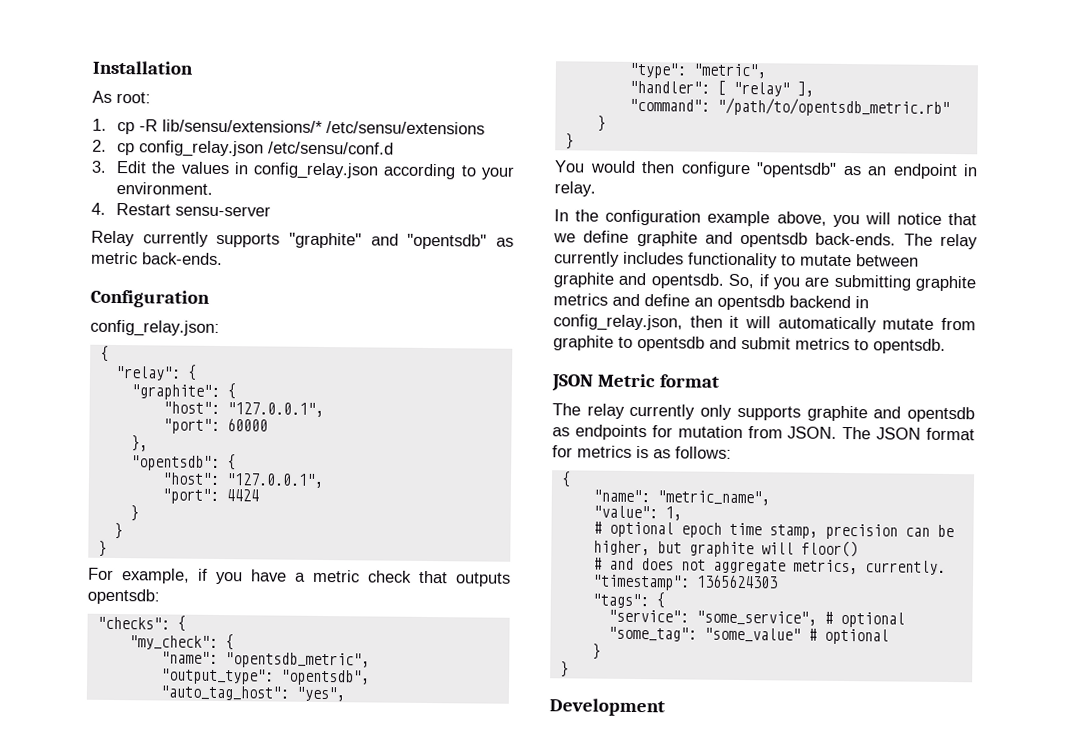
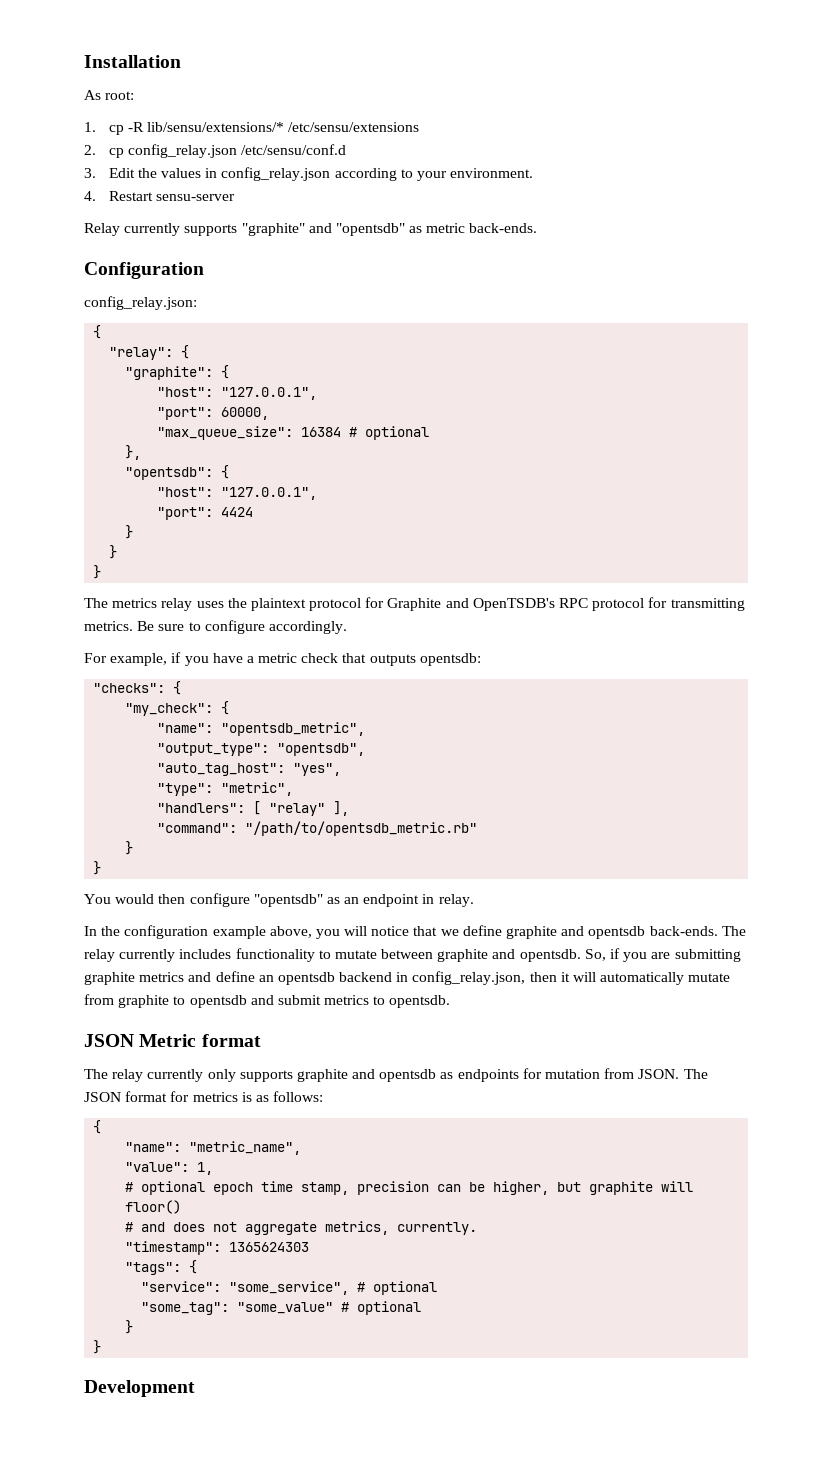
- "port": 60000
+ "port": 60000,
+ "max_queue_size": 16384 # optional
+ The metrics relay uses the plaintext protocol for Graphite and OpenTSDB's RPC protocol for transmitting metrics. Be sure to configure accordingly.
- "handler": [ "relay" ],
+ "handlers": [ "relay" ],

